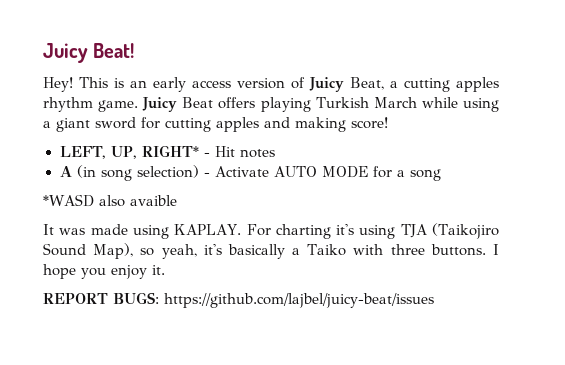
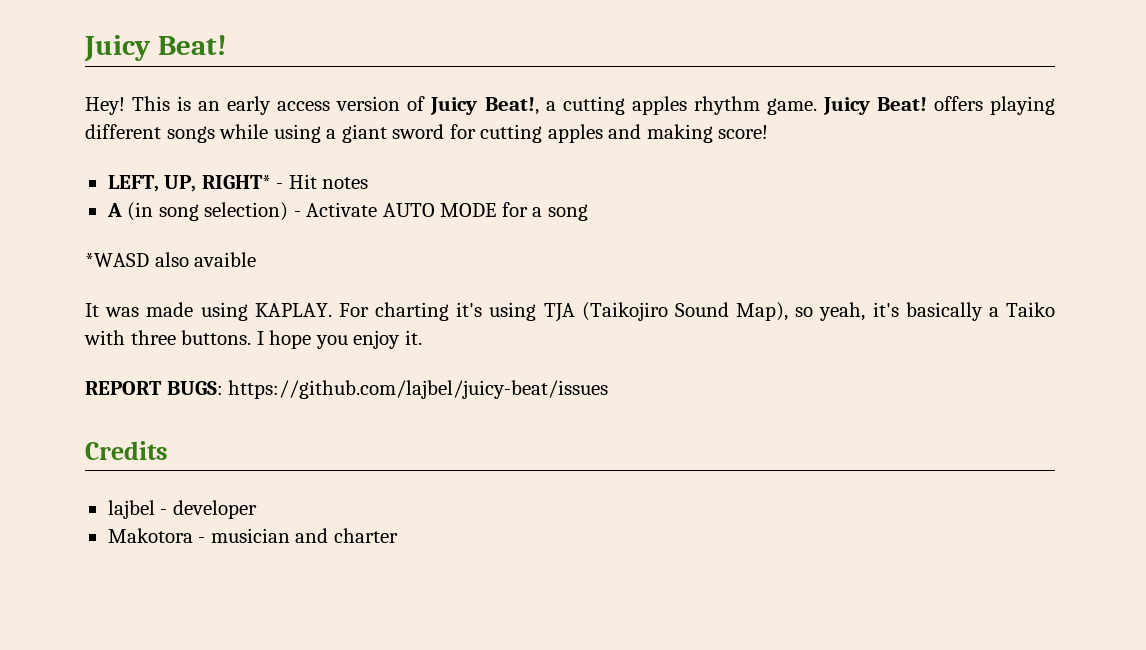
- This is an early access version of Juicy Beat, a cutting apples rhythm game.
+ This is an early access version of Juicy Beat!, a cutting apples rhythm game.
- Juicy Beat offers playing Turkish March while using a giant sword for cutting apples and making score!
+ Juicy Beat! offers playing different songs while using a giant sword for cutting apples and making score!
+ Credits
+ lajbel - developer
+ Makotora - musician and charter

